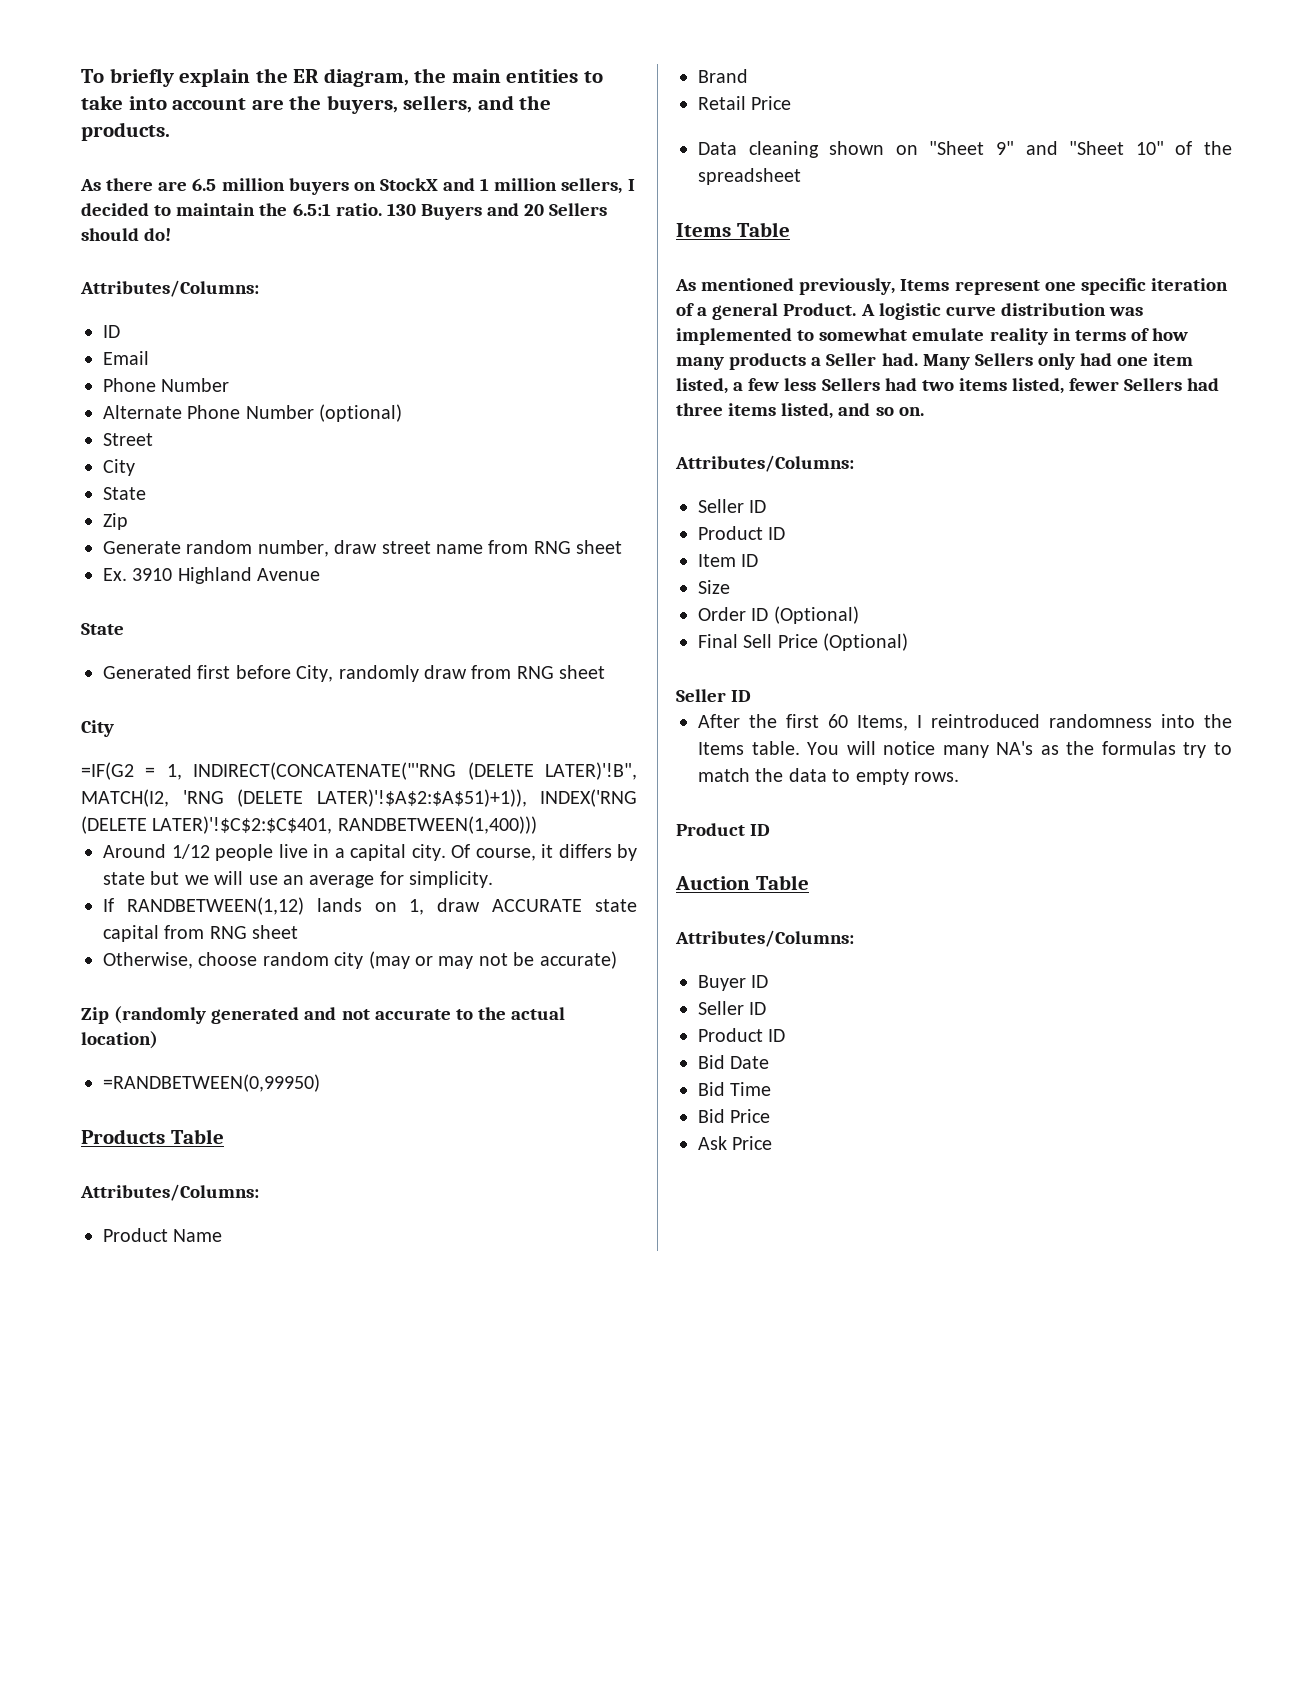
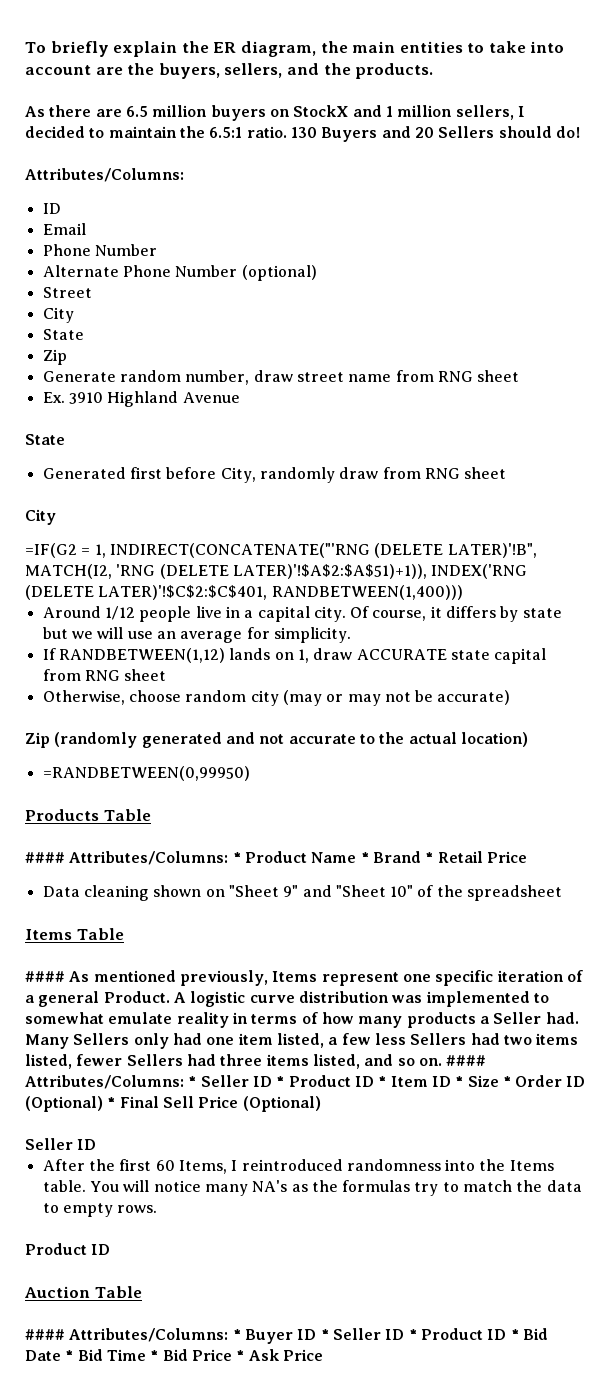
  Products Table
- Attributes/Columns:
- Product Name
- Brand
- Retail Price
+ #### Attributes/Columns: * Product Name * Brand * Retail Price
- As mentioned previously, Items represent one specific iteration of a general Product.
+ #### As mentioned previously, Items represent one specific iteration of a general Product.
- Many Sellers only had one item listed, a few less Sellers had two items listed, fewer Sellers had three items listed, and so on.
- Attributes/Columns:
- Seller ID
- Product ID
- Item ID
- Size
- Order ID (Optional)
- Final Sell Price (Optional)
+ Many Sellers only had one item listed, a few less Sellers had two items listed, fewer Sellers had three items listed, and so on. #### Attributes/Columns: * Seller ID * Product ID * Item ID * Size * Order ID (Optional) * Final Sell Price (Optional)
  Auction Table
- Attributes/Columns:
- Buyer ID
- Seller ID
- Product ID
- Bid Date
- Bid Time
- Bid Price
- Ask Price
+ #### Attributes/Columns: * Buyer ID * Seller ID * Product ID * Bid Date * Bid Time * Bid Price * Ask Price

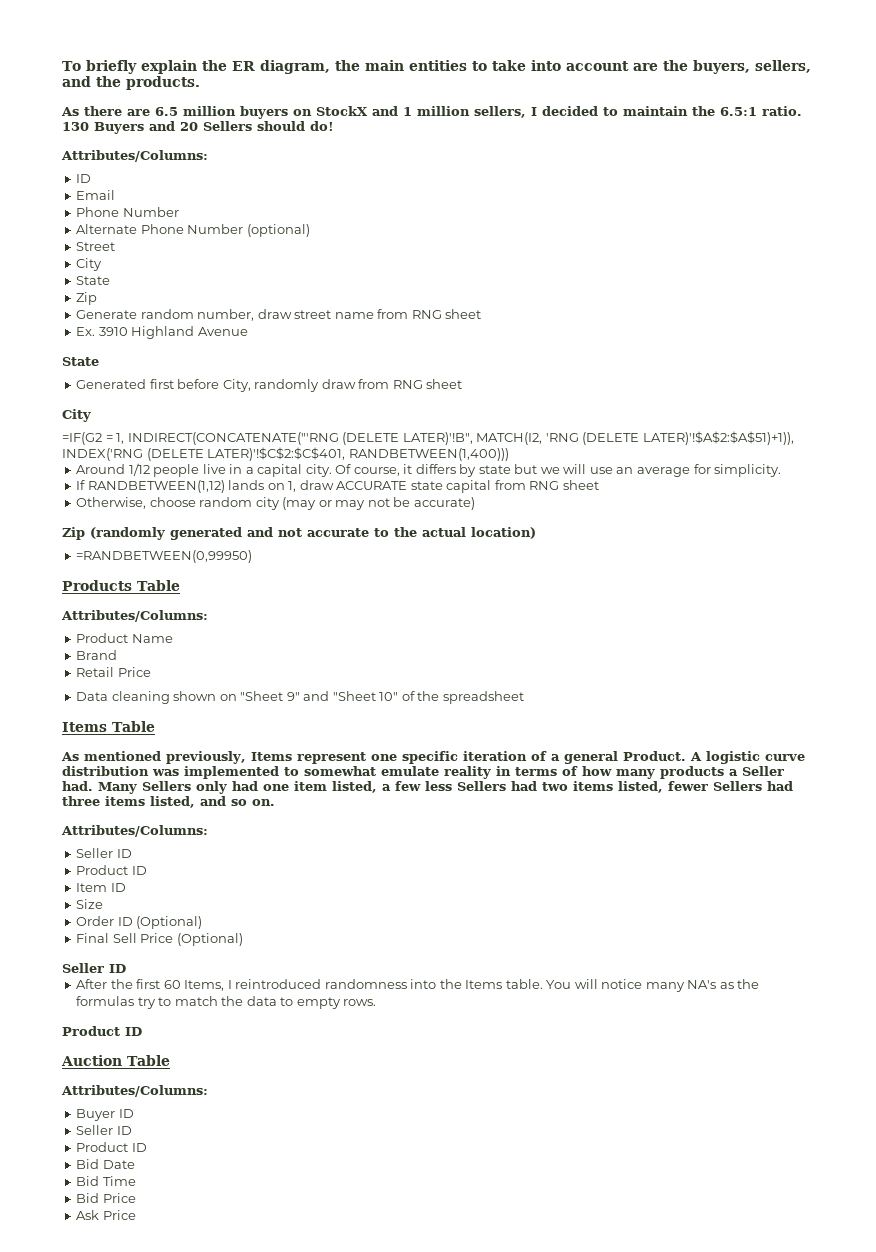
  Products Table
- #### Attributes/Columns: * Product Name * Brand * Retail Price
+ Attributes/Columns:
+ Product Name
+ Brand
+ Retail Price
- #### As mentioned previously, Items represent one specific iteration of a general Product.
+ As mentioned previously, Items represent one specific iteration of a general Product.
- Many Sellers only had one item listed, a few less Sellers had two items listed, fewer Sellers had three items listed, and so on. #### Attributes/Columns: * Seller ID * Product ID * Item ID * Size * Order ID (Optional) * Final Sell Price (Optional)
+ Many Sellers only had one item listed, a few less Sellers had two items listed, fewer Sellers had three items listed, and so on.
+ Attributes/Columns:
+ Seller ID
+ Product ID
+ Item ID
+ Size
+ Order ID (Optional)
+ Final Sell Price (Optional)
  Auction Table
- #### Attributes/Columns: * Buyer ID * Seller ID * Product ID * Bid Date * Bid Time * Bid Price * Ask Price
+ Attributes/Columns:
+ Buyer ID
+ Seller ID
+ Product ID
+ Bid Date
+ Bid Time
+ Bid Price
+ Ask Price

